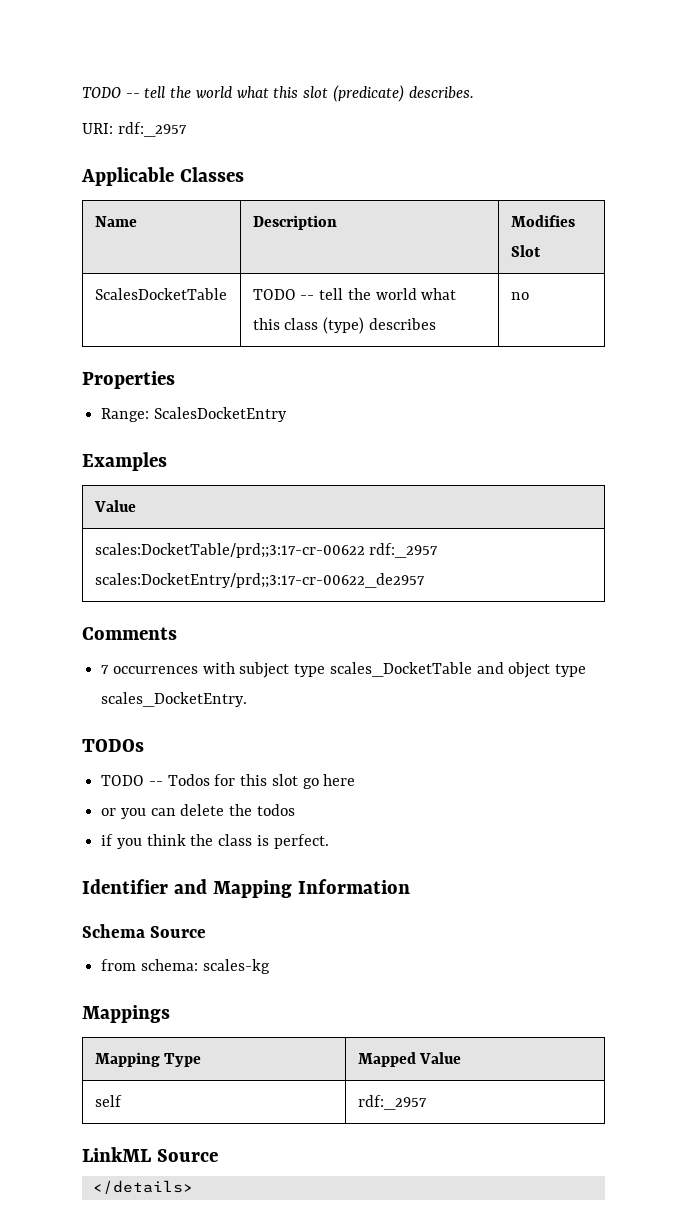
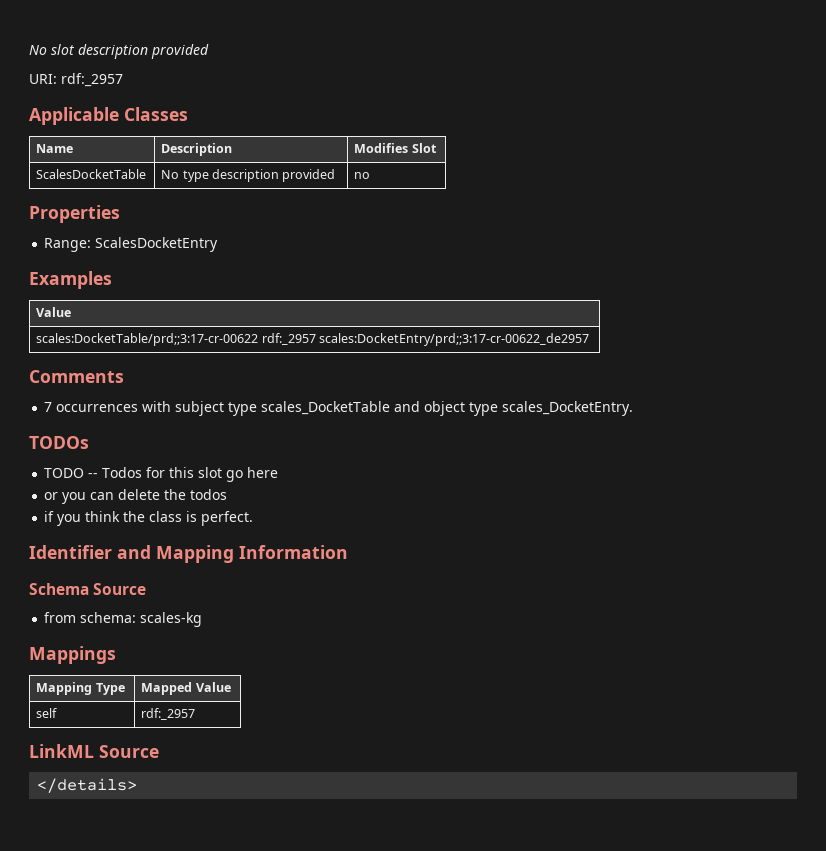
- TODO -- tell the world what this slot (predicate) describes.
+ No slot description provided
- ScalesDocketTable | TODO -- tell the world what this class (type) describes | no
+ ScalesDocketTable | No type description provided | no

